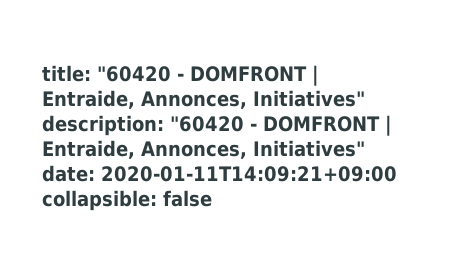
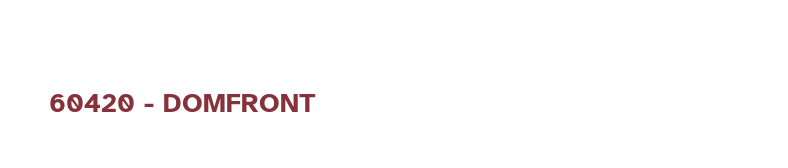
- title: "60420 - DOMFRONT | Entraide, Annonces, Initiatives" description: "60420 - DOMFRONT | Entraide, Annonces, Initiatives" date: 2020-01-11T14:09:21+09:00 collapsible: false
+ 60420 - DOMFRONT

